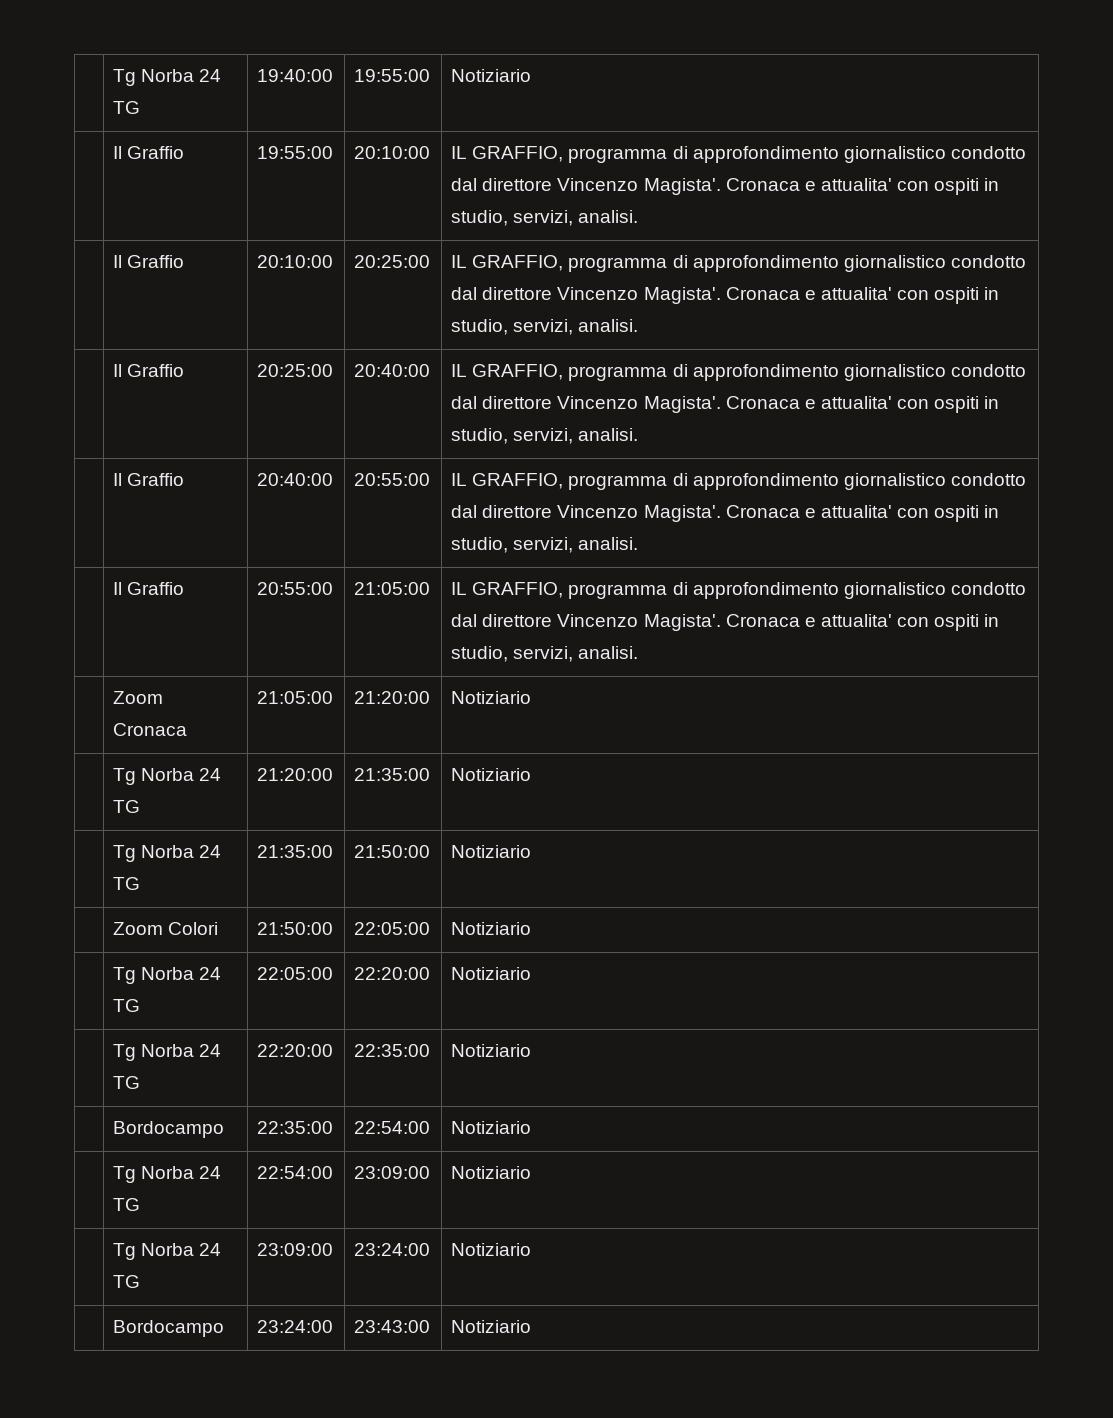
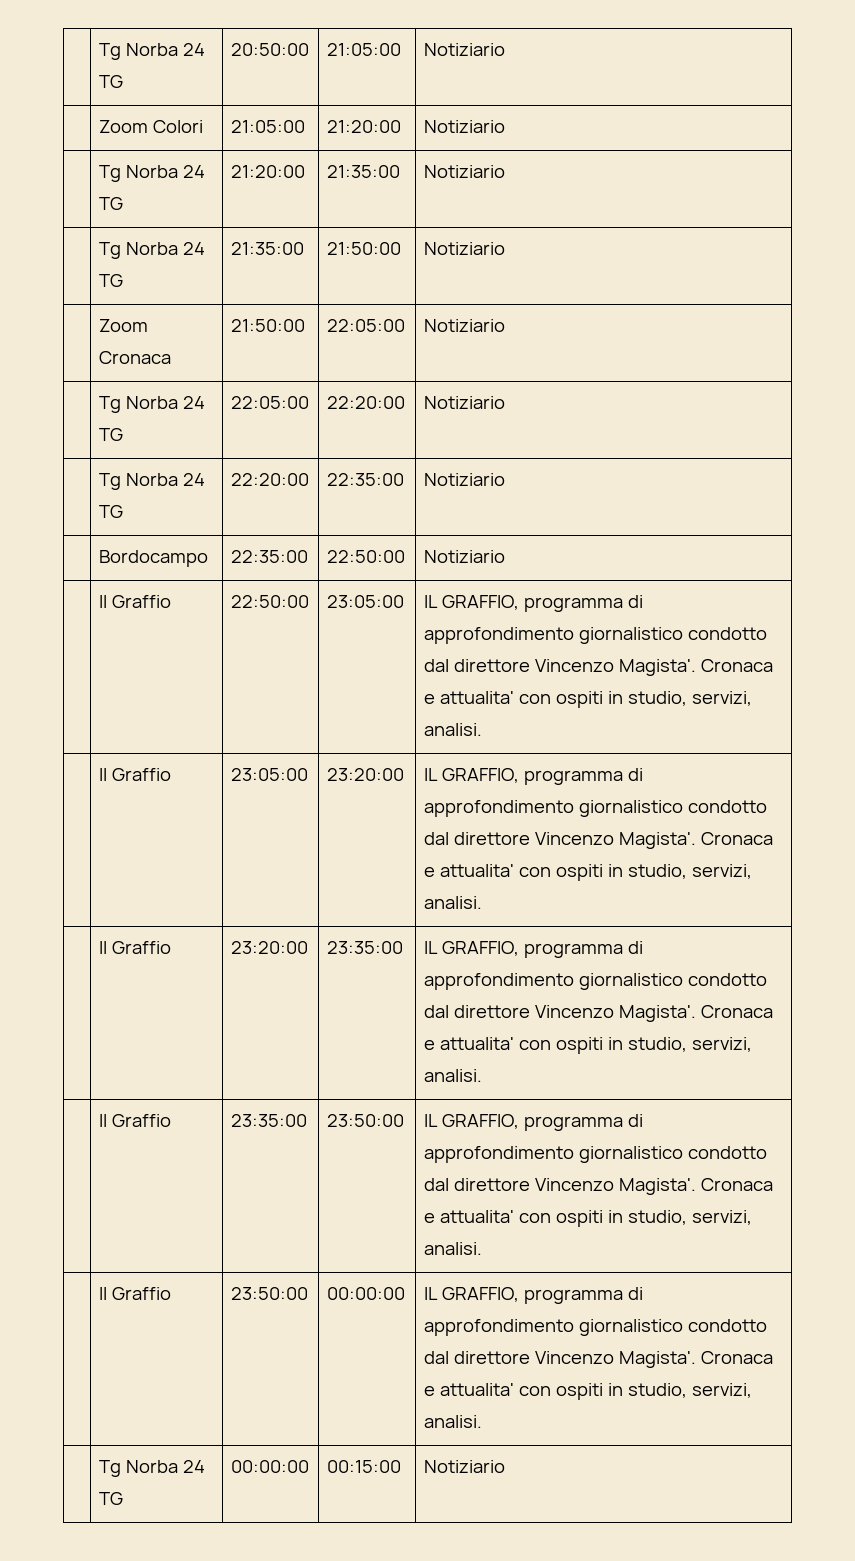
- | Tg Norba 24 TG | 19:40:00 | 19:55:00 | Notiziario
- | Il Graffio | 19:55:00 | 20:10:00 | IL GRAFFIO, programma di approfondimento giornalistico condotto dal direttore Vincenzo Magista'. Cronaca e attualita' con ospiti in studio, servizi, analisi.
- | Il Graffio | 20:10:00 | 20:25:00 | IL GRAFFIO, programma di approfondimento giornalistico condotto dal direttore Vincenzo Magista'. Cronaca e attualita' con ospiti in studio, servizi, analisi.
- | Il Graffio | 20:25:00 | 20:40:00 | IL GRAFFIO, programma di approfondimento giornalistico condotto dal direttore Vincenzo Magista'. Cronaca e attualita' con ospiti in studio, servizi, analisi.
- | Il Graffio | 20:40:00 | 20:55:00 | IL GRAFFIO, programma di approfondimento giornalistico condotto dal direttore Vincenzo Magista'. Cronaca e attualita' con ospiti in studio, servizi, analisi.
- | Il Graffio | 20:55:00 | 21:05:00 | IL GRAFFIO, programma di approfondimento giornalistico condotto dal direttore Vincenzo Magista'. Cronaca e attualita' con ospiti in studio, servizi, analisi.
- | Zoom Cronaca | 21:05:00 | 21:20:00 | Notiziario
+ | Tg Norba 24 TG | 20:50:00 | 21:05:00 | Notiziario
+ | Zoom Colori | 21:05:00 | 21:20:00 | Notiziario
- | Zoom Colori | 21:50:00 | 22:05:00 | Notiziario
+ | Zoom Cronaca | 21:50:00 | 22:05:00 | Notiziario
- | Bordocampo | 22:35:00 | 22:54:00 | Notiziario
- | Tg Norba 24 TG | 22:54:00 | 23:09:00 | Notiziario
- | Tg Norba 24 TG | 23:09:00 | 23:24:00 | Notiziario
- | Bordocampo | 23:24:00 | 23:43:00 | Notiziario
+ | Bordocampo | 22:35:00 | 22:50:00 | Notiziario
+ | Il Graffio | 22:50:00 | 23:05:00 | IL GRAFFIO, programma di approfondimento giornalistico condotto dal direttore Vincenzo Magista'. Cronaca e attualita' con ospiti in studio, servizi, analisi.
+ | Il Graffio | 23:05:00 | 23:20:00 | IL GRAFFIO, programma di approfondimento giornalistico condotto dal direttore Vincenzo Magista'. Cronaca e attualita' con ospiti in studio, servizi, analisi.
+ | Il Graffio | 23:20:00 | 23:35:00 | IL GRAFFIO, programma di approfondimento giornalistico condotto dal direttore Vincenzo Magista'. Cronaca e attualita' con ospiti in studio, servizi, analisi.
+ | Il Graffio | 23:35:00 | 23:50:00 | IL GRAFFIO, programma di approfondimento giornalistico condotto dal direttore Vincenzo Magista'. Cronaca e attualita' con ospiti in studio, servizi, analisi.
+ | Il Graffio | 23:50:00 | 00:00:00 | IL GRAFFIO, programma di approfondimento giornalistico condotto dal direttore Vincenzo Magista'. Cronaca e attualita' con ospiti in studio, servizi, analisi.
+ | Tg Norba 24 TG | 00:00:00 | 00:15:00 | Notiziario

